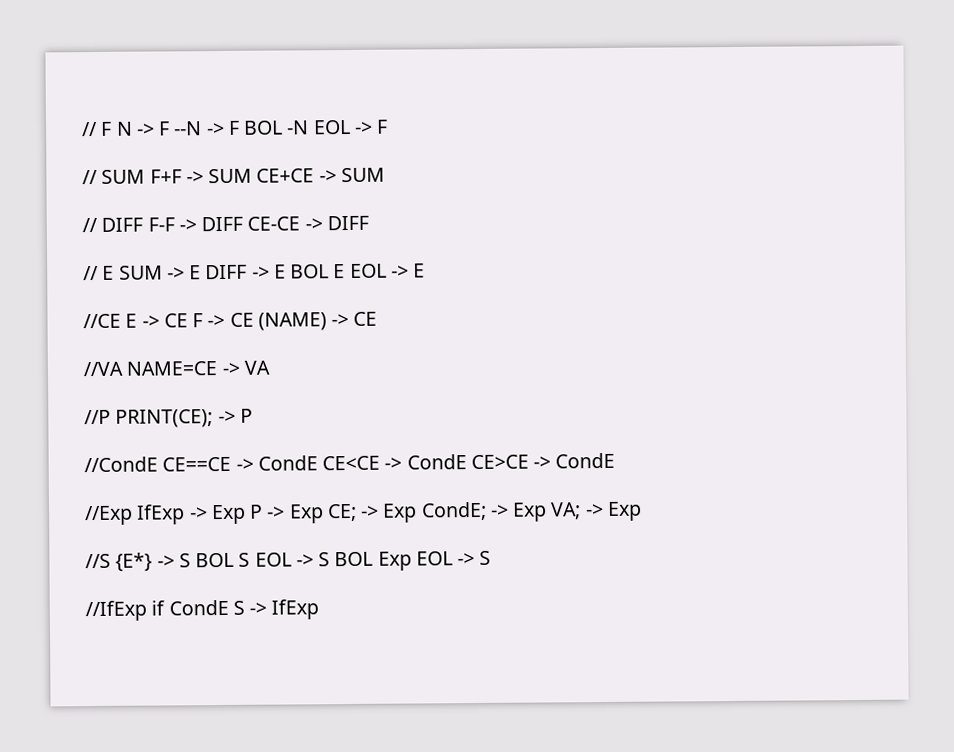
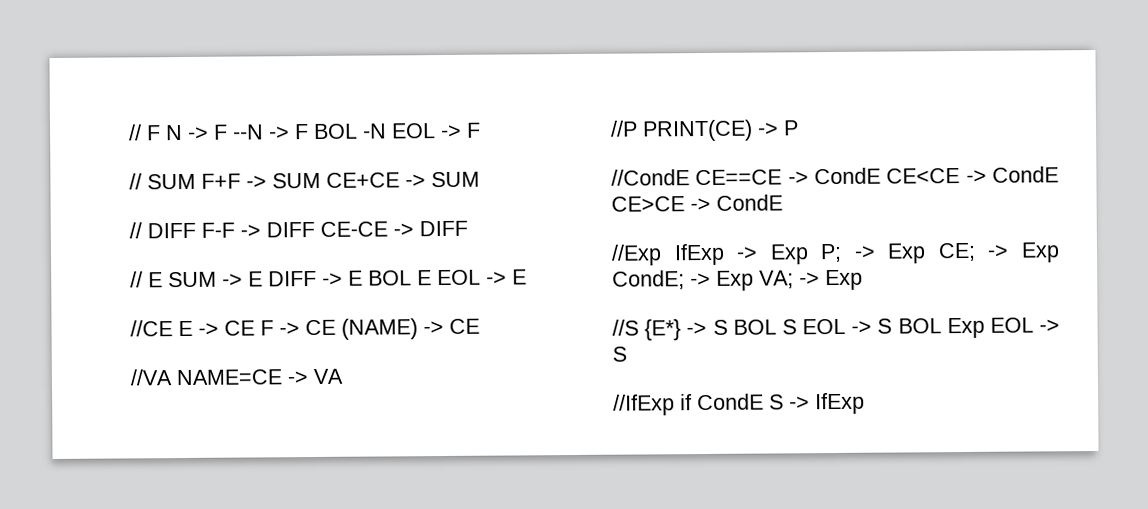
- //P PRINT(CE); -> P
+ //P PRINT(CE) -> P
- //Exp IfExp -> Exp P -> Exp CE; -> Exp CondE; -> Exp VA; -> Exp
+ //Exp IfExp -> Exp P; -> Exp CE; -> Exp CondE; -> Exp VA; -> Exp

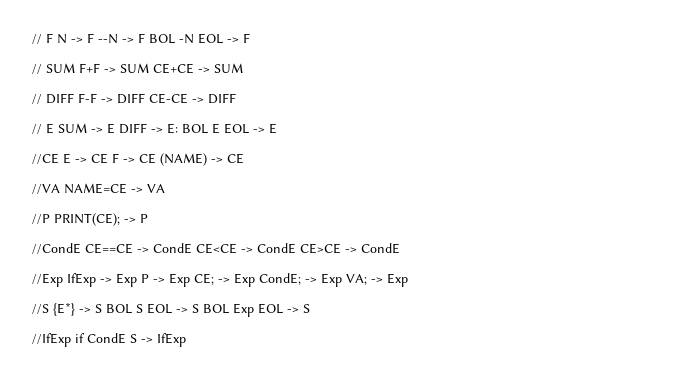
- // E SUM -> E DIFF -> E BOL E EOL -> E
+ // E SUM -> E DIFF -> E: BOL E EOL -> E
- //P PRINT(CE) -> P
+ //P PRINT(CE); -> P
- //Exp IfExp -> Exp P; -> Exp CE; -> Exp CondE; -> Exp VA; -> Exp
+ //Exp IfExp -> Exp P -> Exp CE; -> Exp CondE; -> Exp VA; -> Exp

